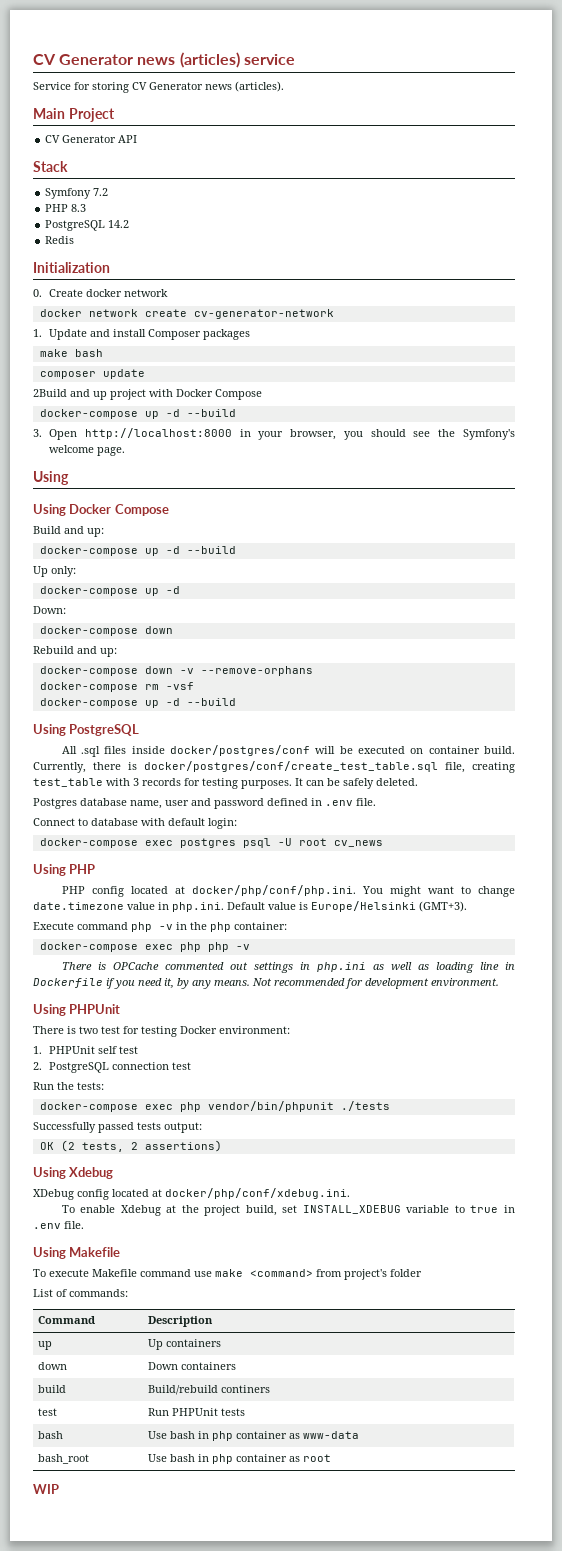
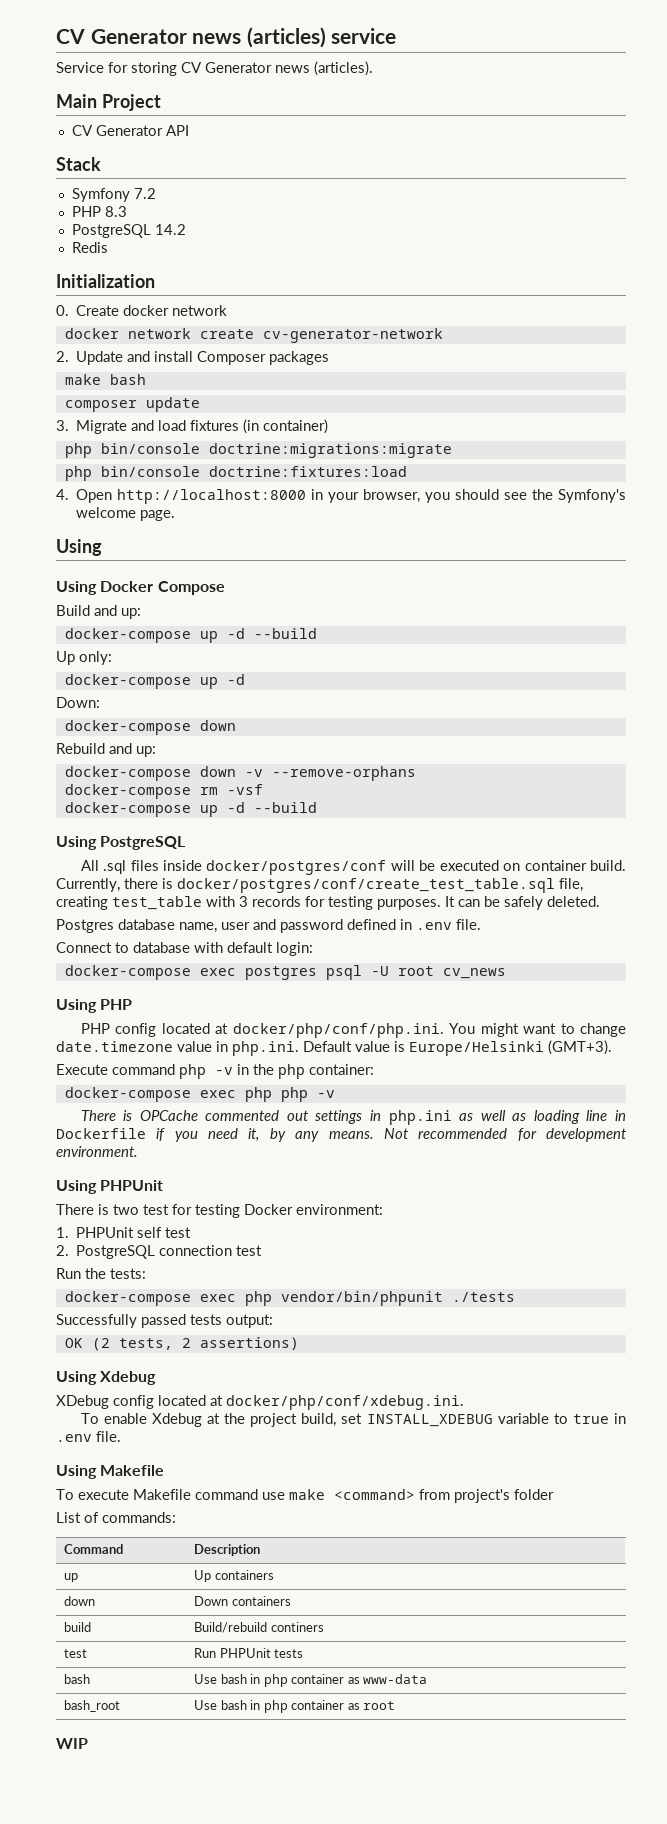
- 1. Update and install Composer packages
+ 2. Update and install Composer packages
- 2Build and up project with Docker Compose
- docker-compose up -d --build
- 3. Open http://localhost:8000 in your browser, you should see the Symfony's welcome page.
+ 3. Migrate and load fixtures (in container)
+ php bin/console doctrine:migrations:migrate
+ php bin/console doctrine:fixtures:load
+ 4. Open http://localhost:8000 in your browser, you should see the Symfony's welcome page.

